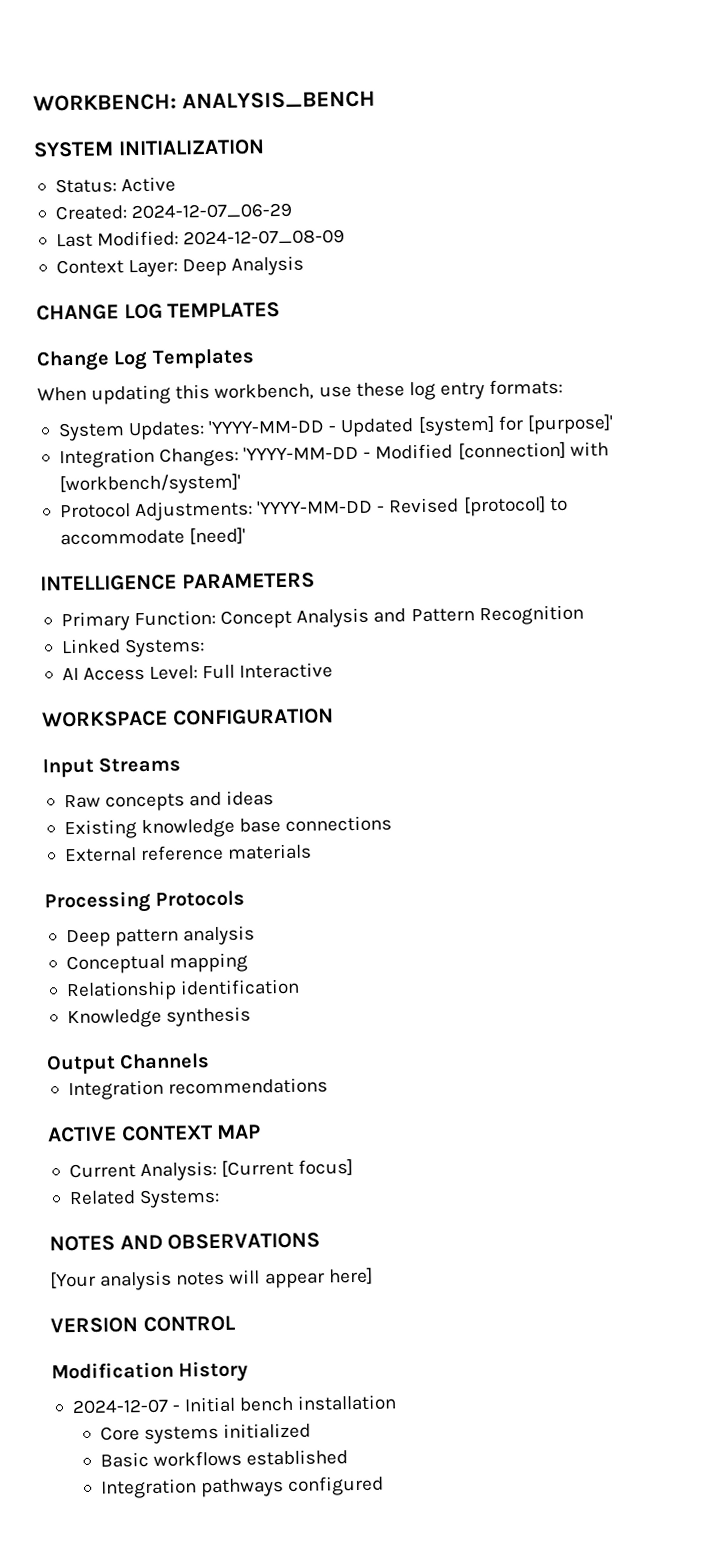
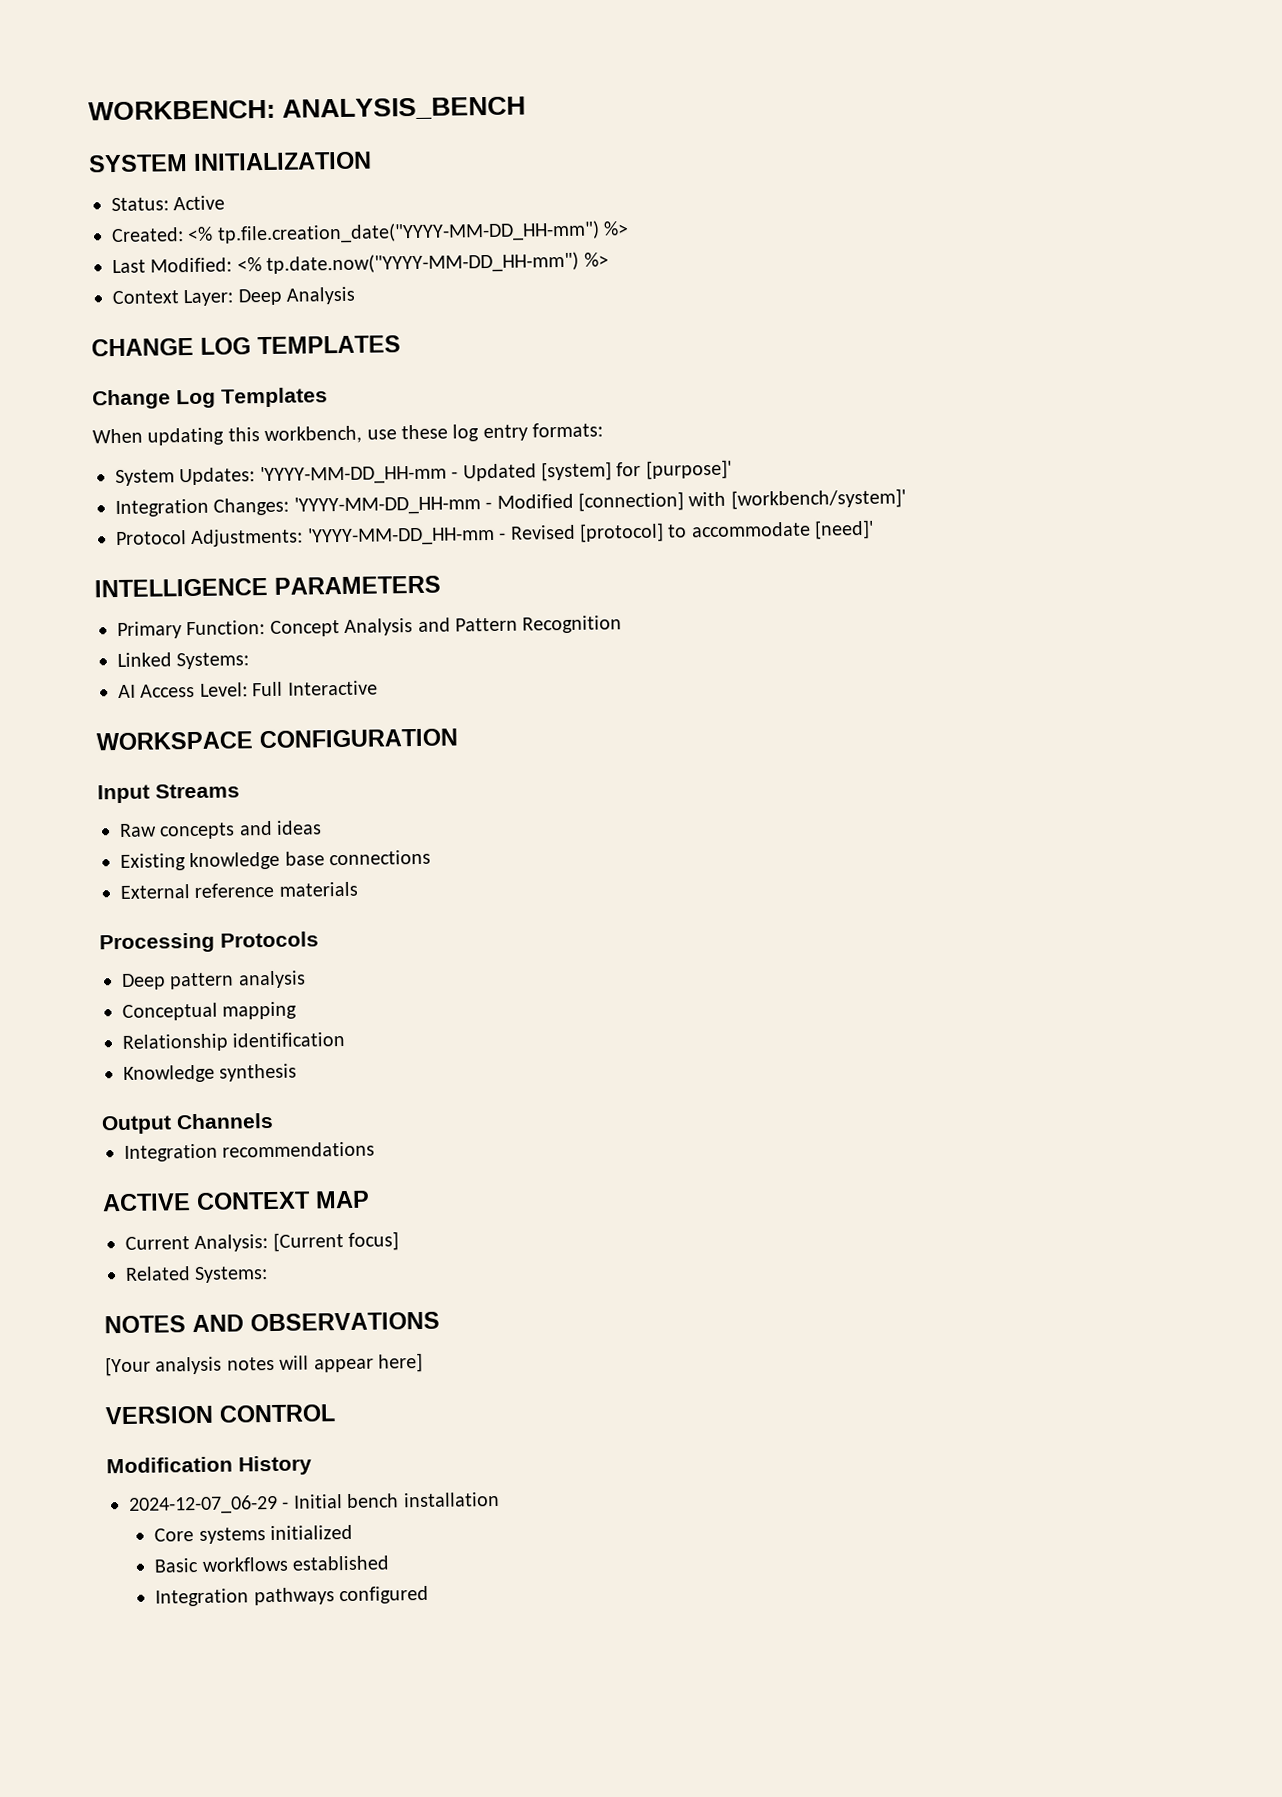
- Created: 2024-12-07_06-29
+ Created: <% tp.file.creation_date("YYYY-MM-DD_HH-mm") %>
- Last Modified: 2024-12-07_08-09
+ Last Modified: <% tp.date.now("YYYY-MM-DD_HH-mm") %>
- System Updates: 'YYYY-MM-DD - Updated [system] for [purpose]'
+ System Updates: 'YYYY-MM-DD_HH-mm - Updated [system] for [purpose]'
- Integration Changes: 'YYYY-MM-DD - Modified [connection] with [workbench/system]'
+ Integration Changes: 'YYYY-MM-DD_HH-mm - Modified [connection] with [workbench/system]'
- Protocol Adjustments: 'YYYY-MM-DD - Revised [protocol] to accommodate [need]'
+ Protocol Adjustments: 'YYYY-MM-DD_HH-mm - Revised [protocol] to accommodate [need]'
- 2024-12-07 - Initial bench installation
+ 2024-12-07_06-29 - Initial bench installation

